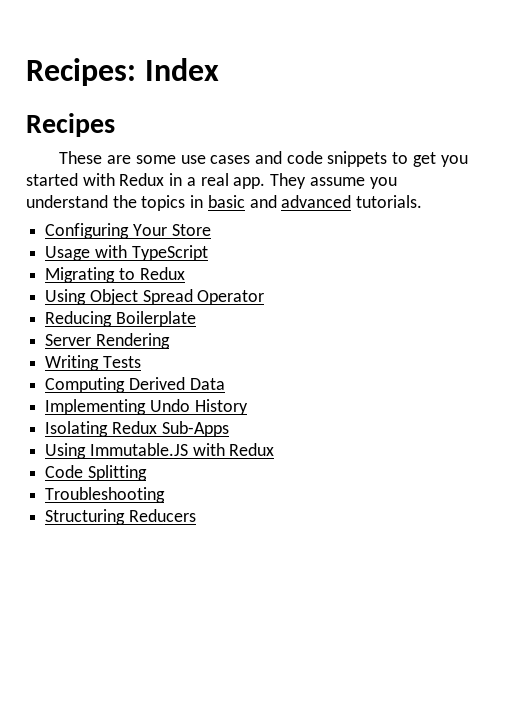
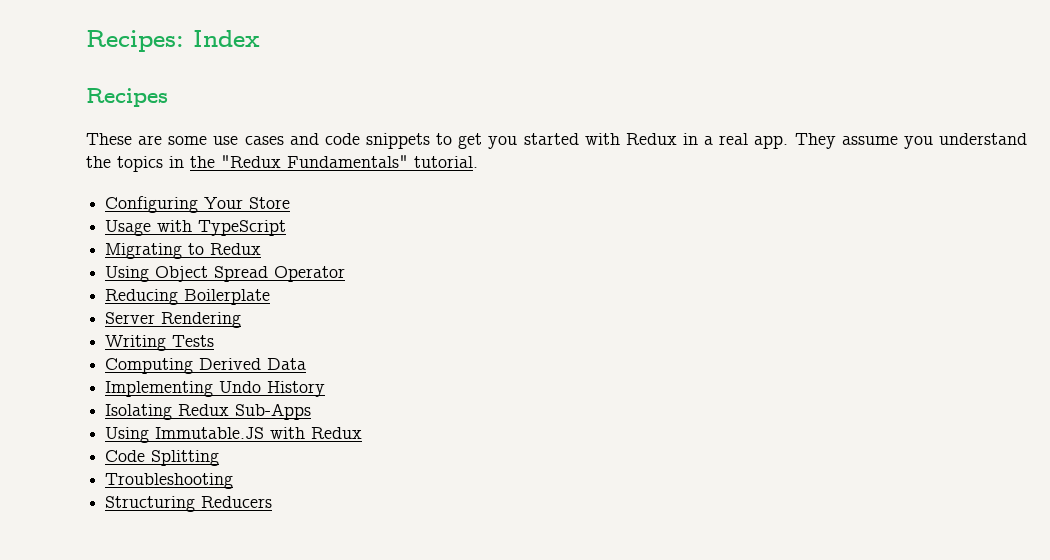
- They assume you understand the topics in basic and advanced tutorials.
+ They assume you understand the topics in the "Redux Fundamentals" tutorial.

